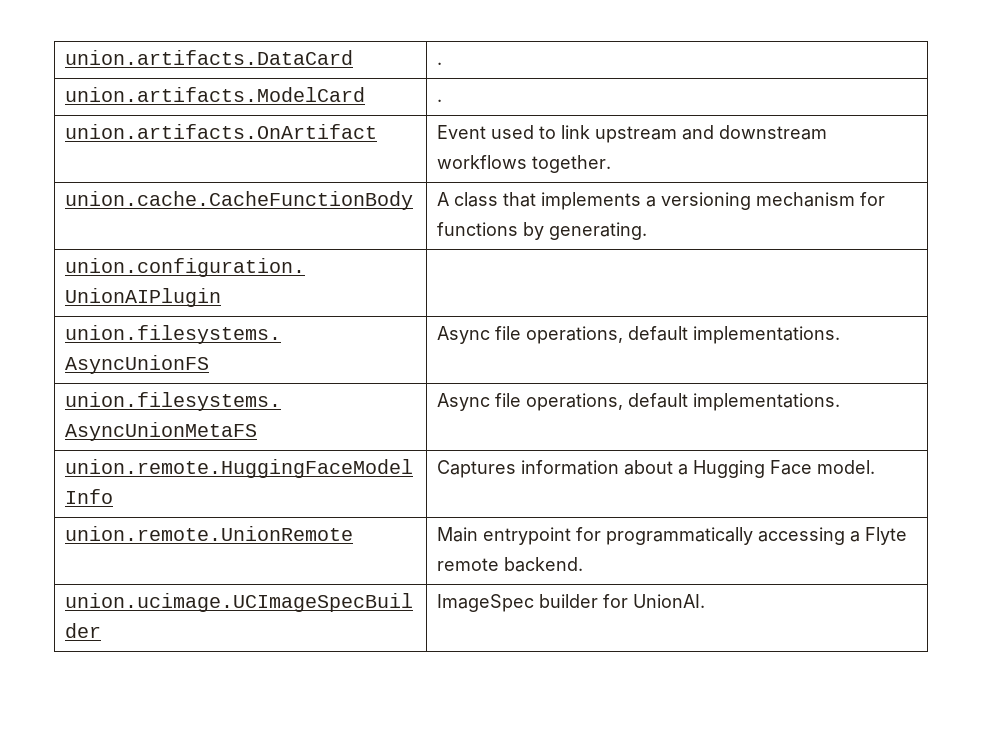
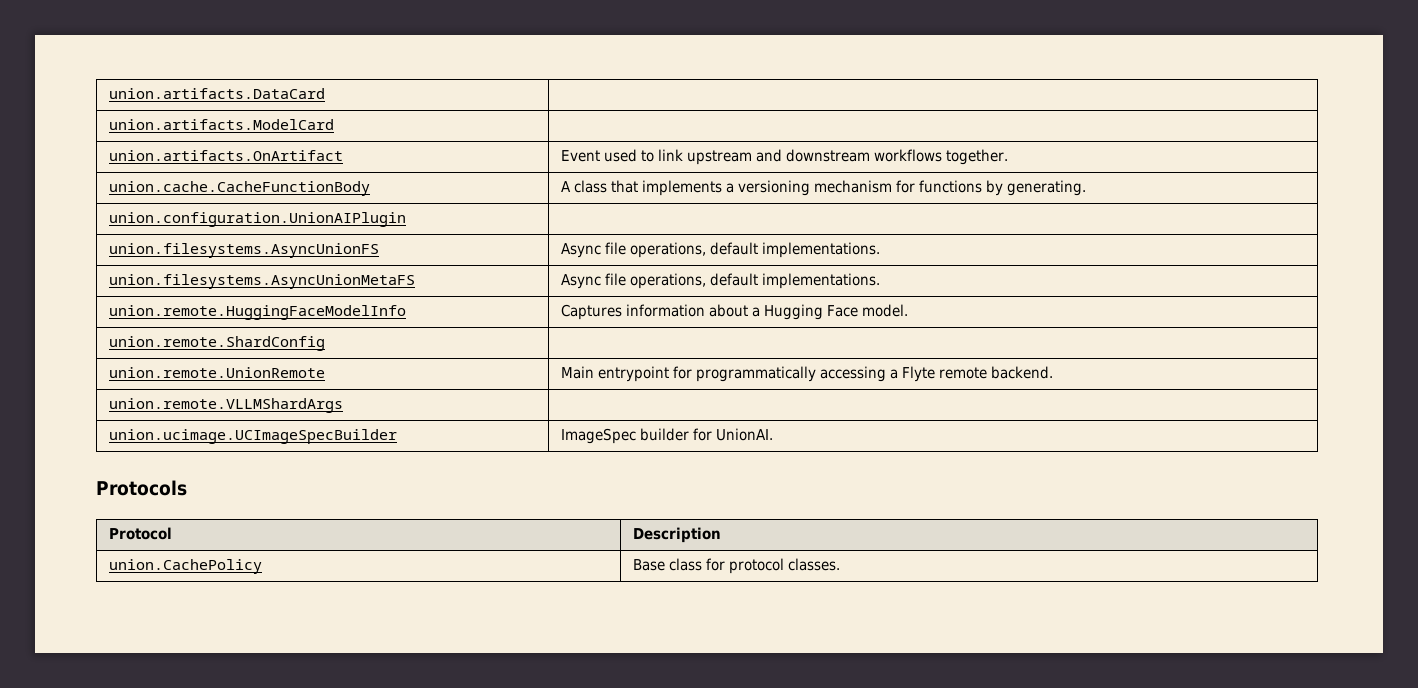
- union.artifacts.DataCard | .
+ union.artifacts.DataCard |
- union.artifacts.ModelCard | .
+ union.artifacts.ModelCard |
+ union.remote.ShardConfig |
+ union.remote.VLLMShardArgs |
+ Protocols
+ Protocol | Description
+ union.CachePolicy | Base class for protocol classes.

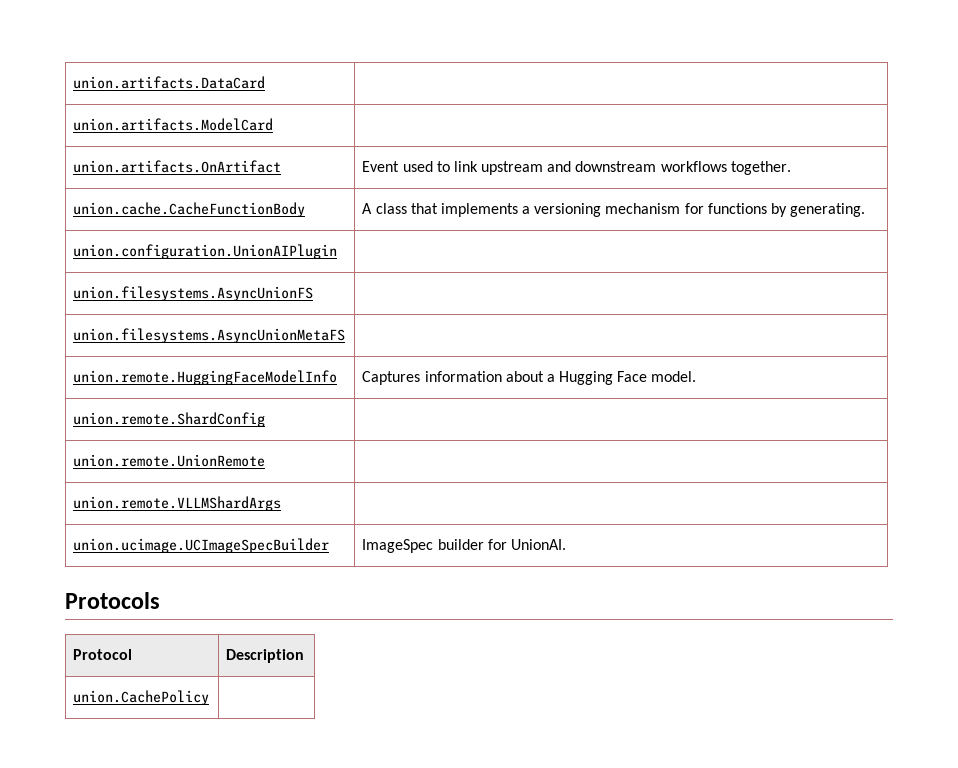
- union.filesystems.AsyncUnionFS | Async file operations, default implementations.
- union.filesystems.AsyncUnionMetaFS | Async file operations, default implementations.
+ union.filesystems.AsyncUnionFS |
+ union.filesystems.AsyncUnionMetaFS |
- union.remote.UnionRemote | Main entrypoint for programmatically accessing a Flyte remote backend.
+ union.remote.UnionRemote |
- union.CachePolicy | Base class for protocol classes.
+ union.CachePolicy |

